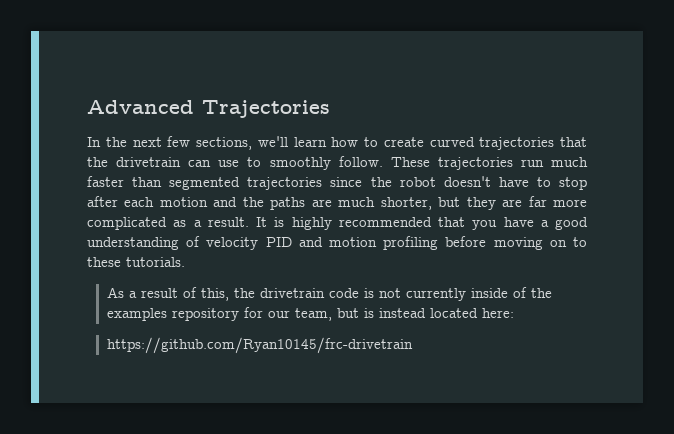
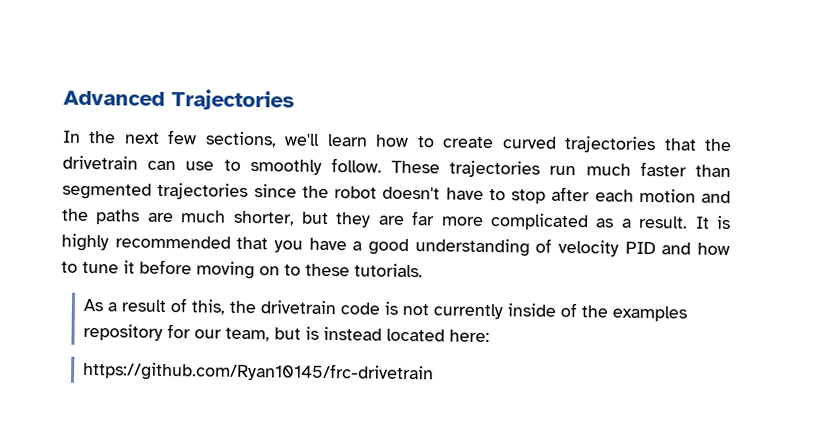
- It is highly recommended that you have a good understanding of velocity PID and motion profiling before moving on to these tutorials.
+ It is highly recommended that you have a good understanding of velocity PID and how to tune it before moving on to these tutorials.

